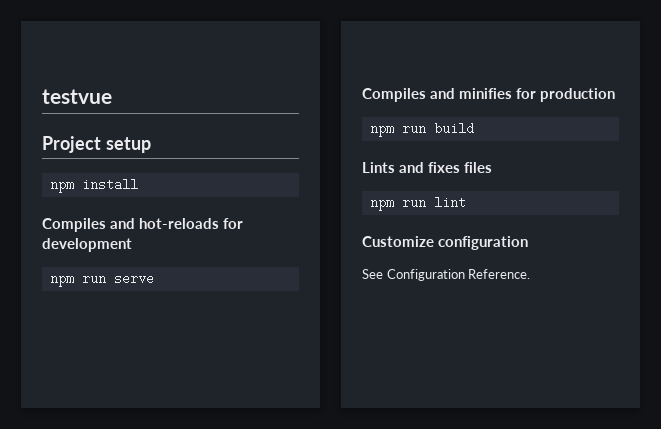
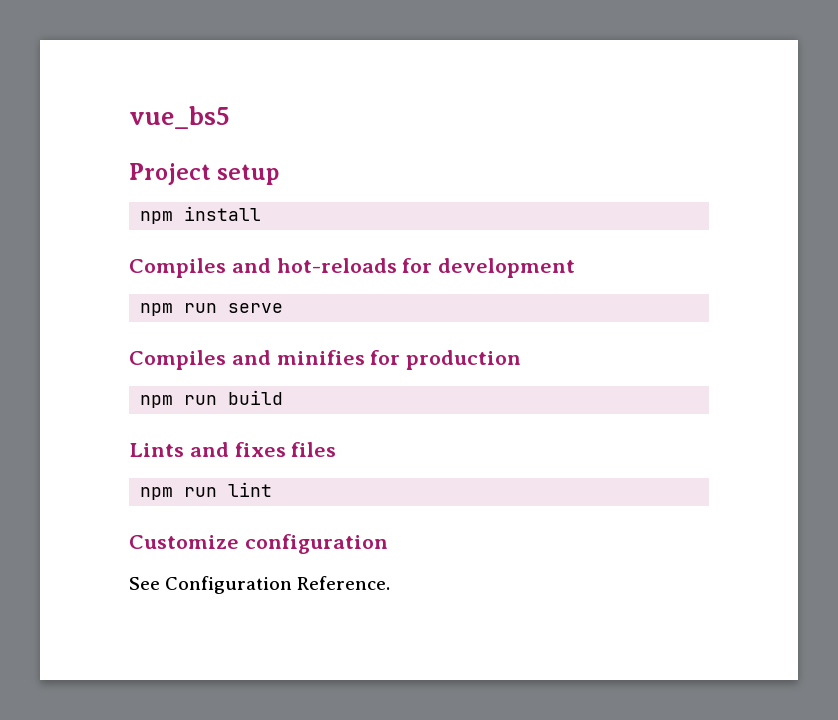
- testvue
+ vue_bs5

